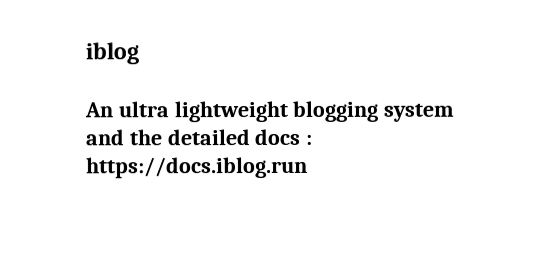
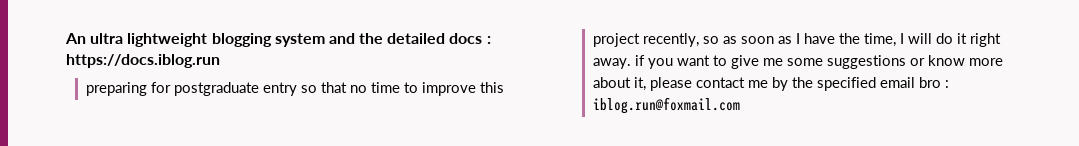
- iblog
+ preparing for postgraduate entry so that no time to improve this project recently, so as soon as I have the time, I will do it right away. if you want to give me some suggestions or know more about it, please contact me by the specified email bro : iblog.run@foxmail.com

